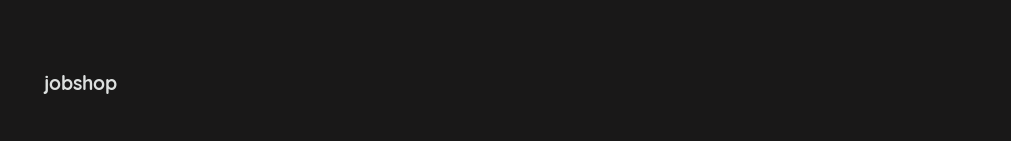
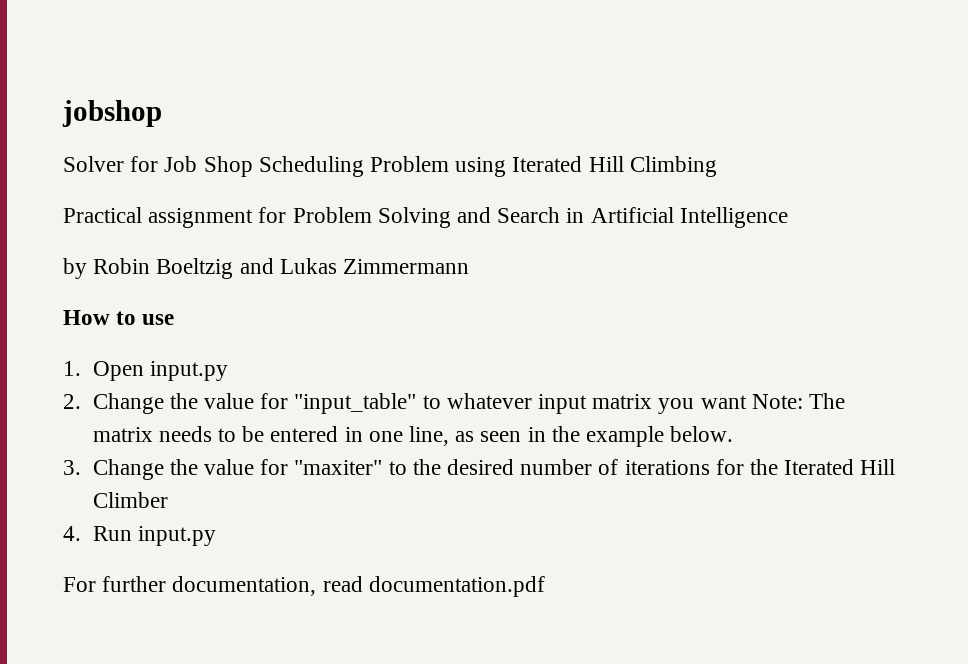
+ Solver for Job Shop Scheduling Problem using Iterated Hill Climbing
+ Practical assignment for Problem Solving and Search in Artificial Intelligence
+ by Robin Boeltzig and Lukas Zimmermann
+ How to use
+ 1. Open input.py
+ 2. Change the value for "input_table" to whatever input matrix you want Note: The matrix needs to be entered in one line, as seen in the example below.
+ 3. Change the value for "maxiter" to the desired number of iterations for the Iterated Hill Climber
+ 4. Run input.py
+ For further documentation, read documentation.pdf

